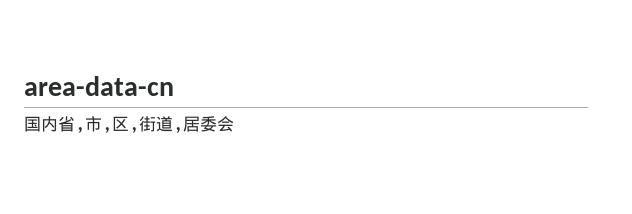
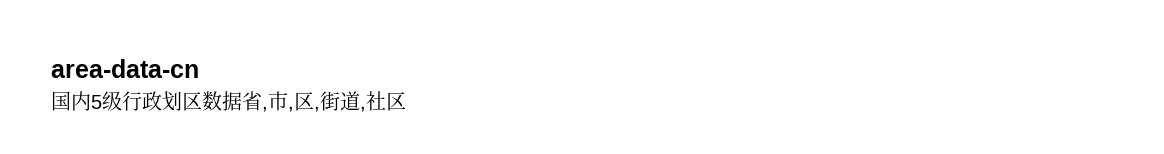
- 国内省,市,区,街道,居委会
+ 国内5级行政划区数据省,市,区,街道,社区

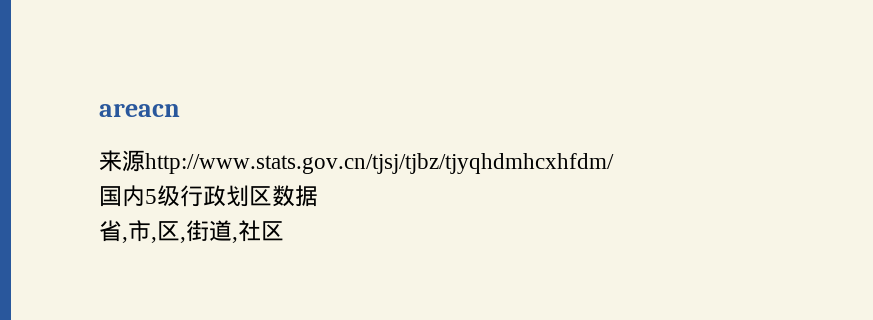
- area-data-cn
+ areacn
+ 来源http://www.stats.gov.cn/tjsj/tjbz/tjyqhdmhcxhfdm/
- 国内5级行政划区数据省,市,区,街道,社区
+ 国内5级行政划区数据
+ 省,市,区,街道,社区

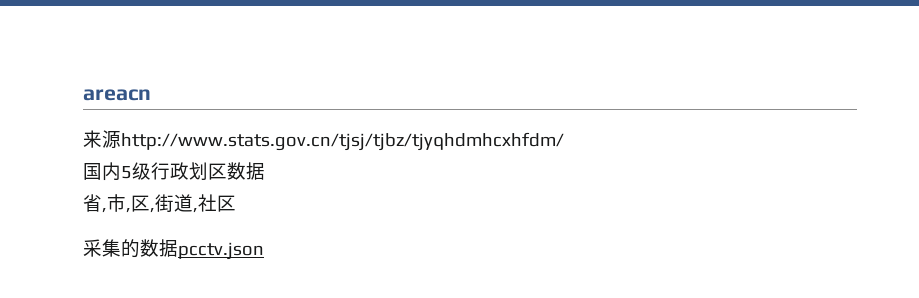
+ 采集的数据pcctv.json

